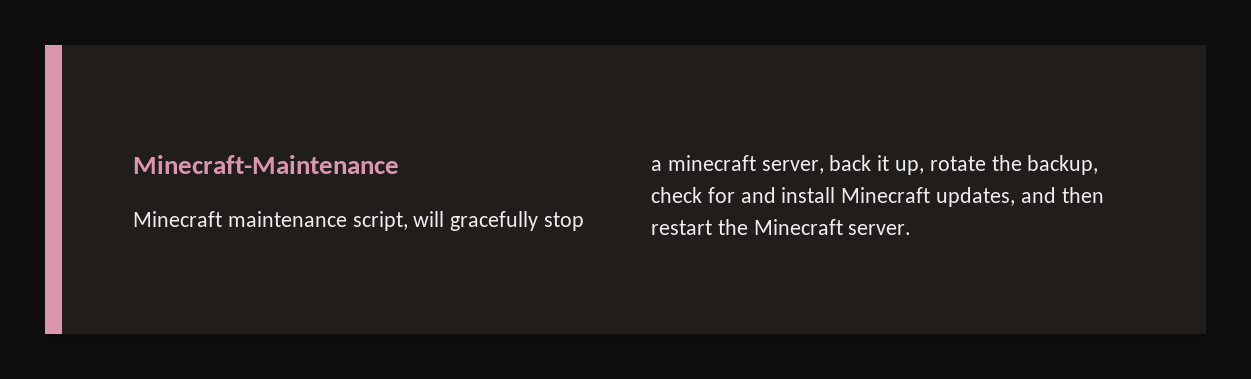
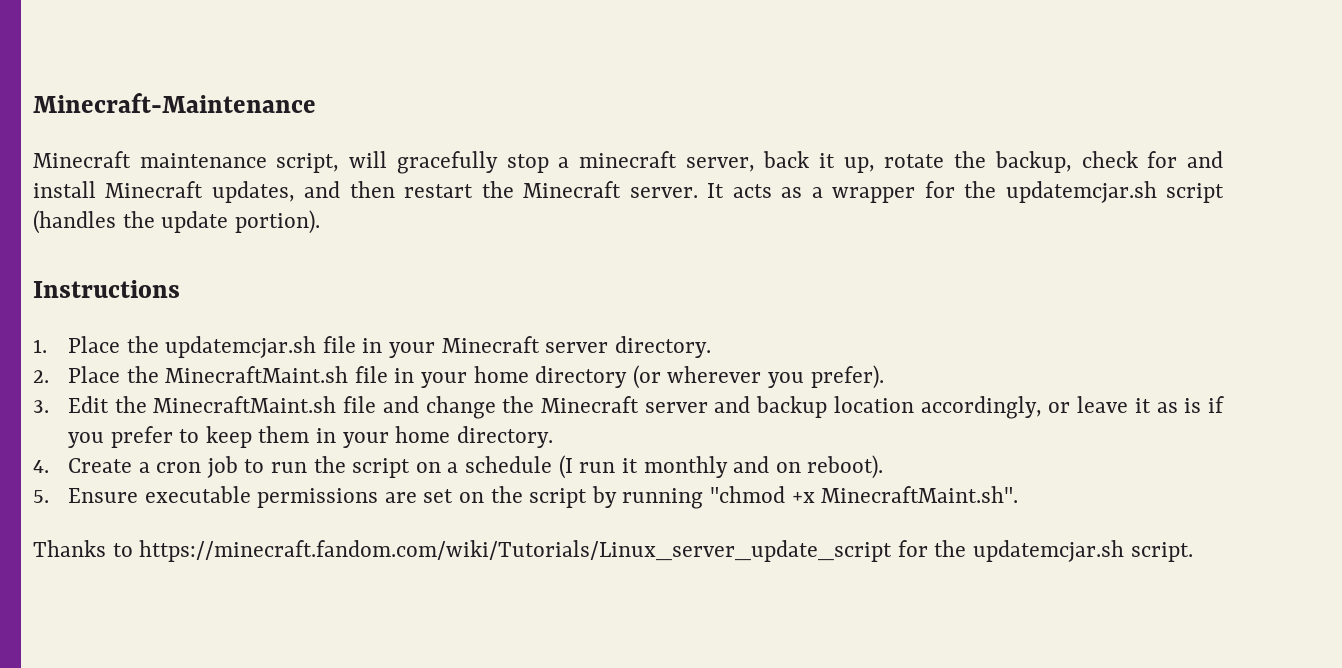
+ It acts as a wrapper for the updatemcjar.sh script (handles the update portion).
+ Instructions
+ 1. Place the updatemcjar.sh file in your Minecraft server directory.
+ 2. Place the MinecraftMaint.sh file in your home directory (or wherever you prefer).
+ 3. Edit the MinecraftMaint.sh file and change the Minecraft server and backup location accordingly, or leave it as is if you prefer to keep them in your home directory.
+ 4. Create a cron job to run the script on a schedule (I run it monthly and on reboot).
+ 5. Ensure executable permissions are set on the script by running "chmod +x MinecraftMaint.sh".
+ Thanks to https://minecraft.fandom.com/wiki/Tutorials/Linux_server_update_script for the updatemcjar.sh script.

